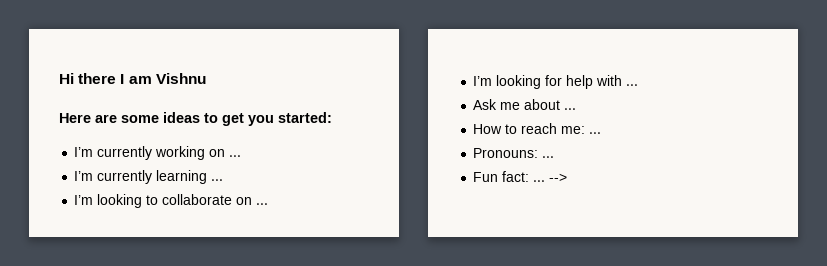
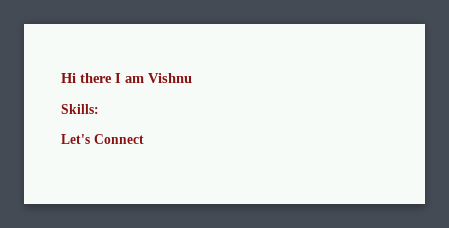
- Here are some ideas to get you started:
- I’m currently working on ...
- I’m currently learning ...
- I’m looking to collaborate on ...
- I’m looking for help with ...
- Ask me about ...
- How to reach me: ...
- Pronouns: ...
- Fun fact: ... -->
+ Skills:
+ Let's Connect

